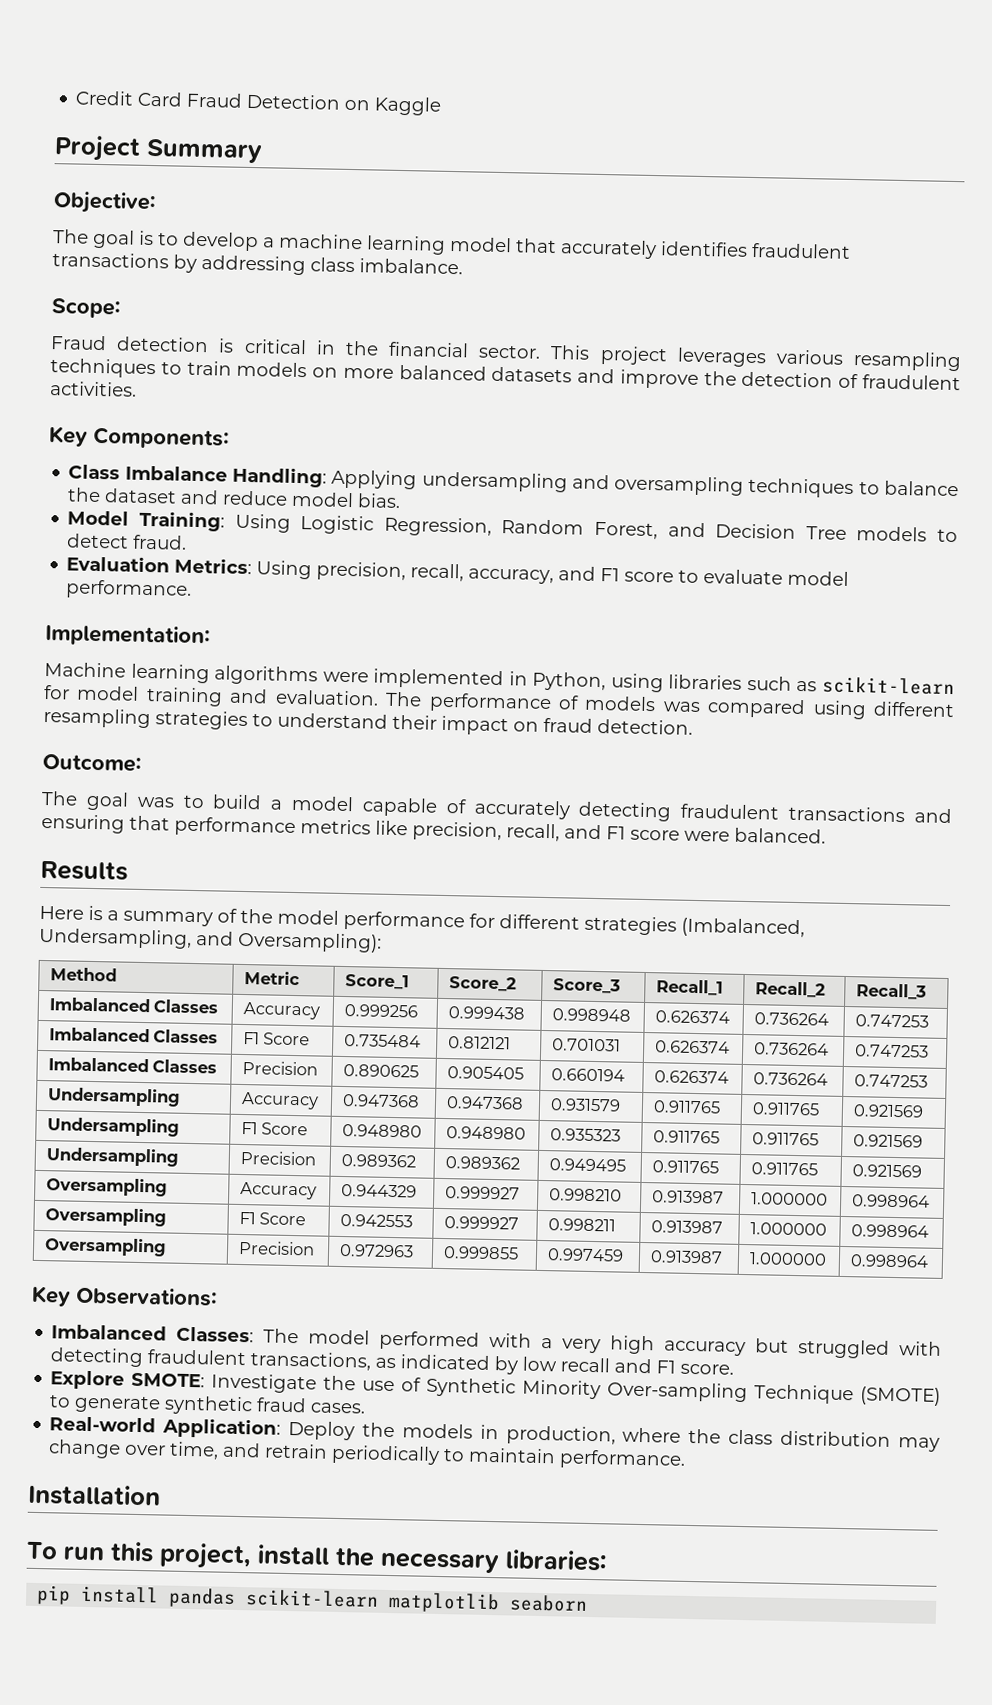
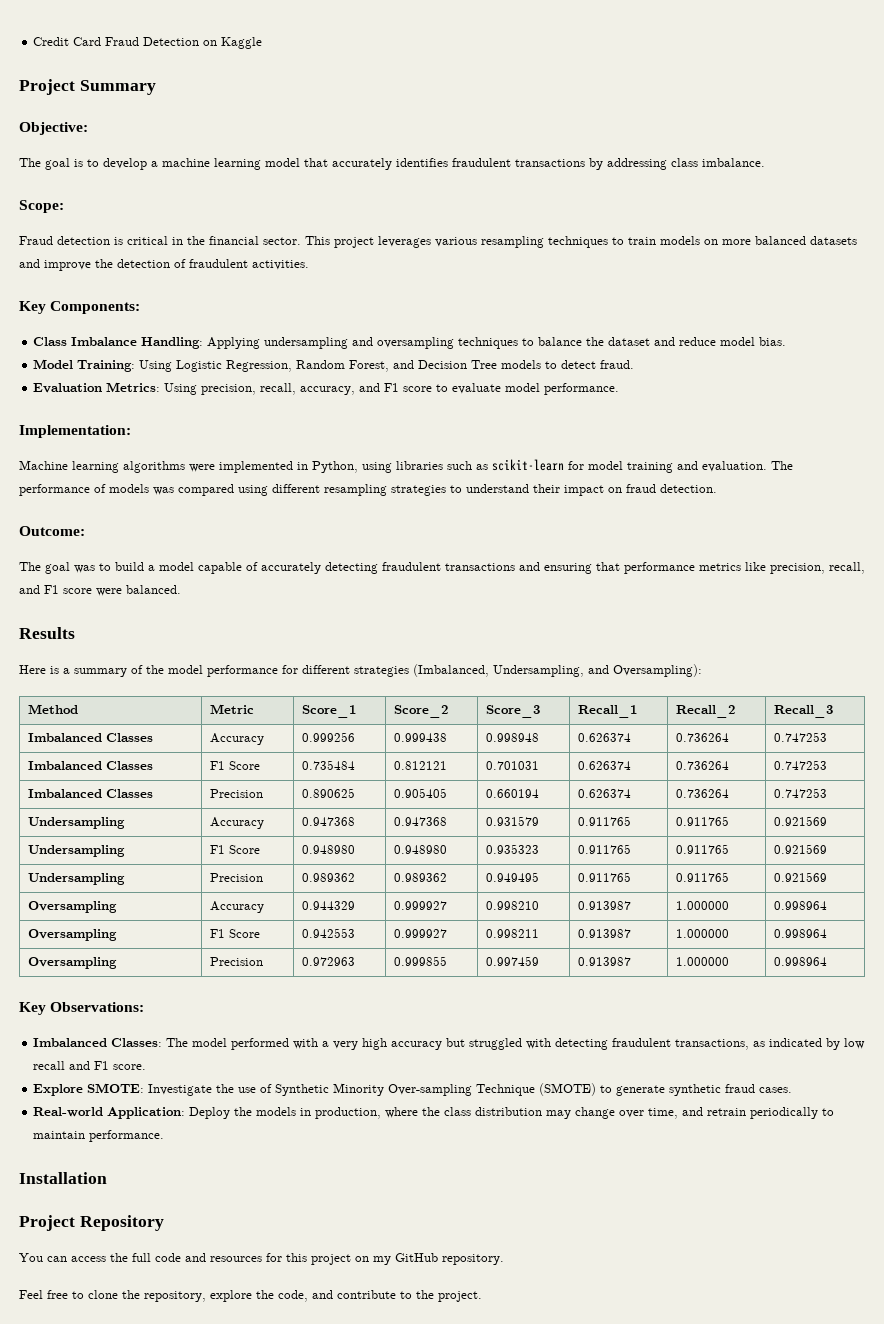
- To run this project, install the necessary libraries:
- pip install pandas scikit-learn matplotlib seaborn
+ Project Repository
+ You can access the full code and resources for this project on my GitHub repository.
+ Feel free to clone the repository, explore the code, and contribute to the project.

